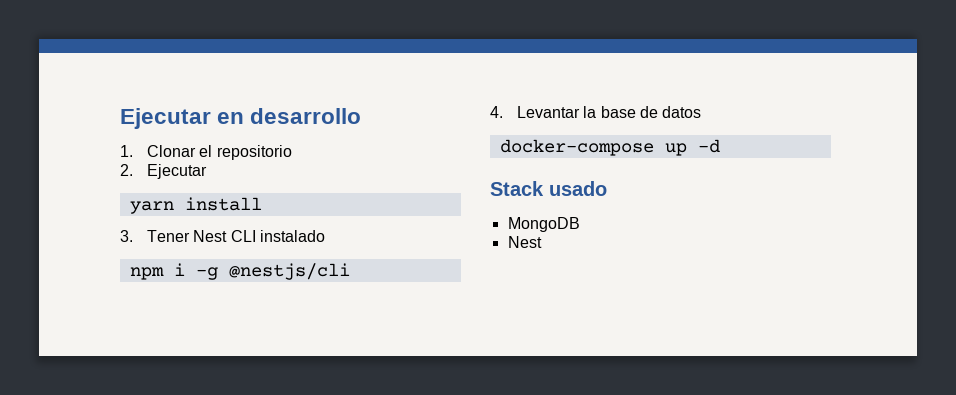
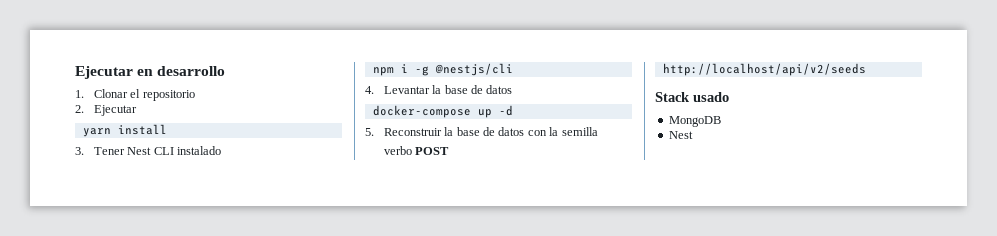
+ 5. Reconstruir la base de datos con la semilla
+ verbo POST
+ http://localhost/api/v2/seeds

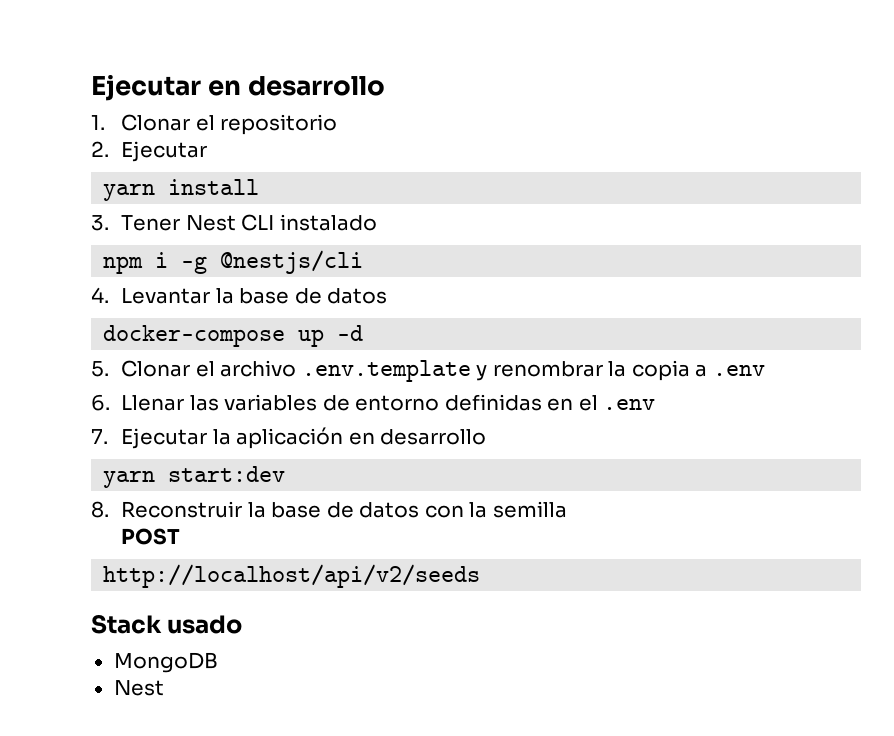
- 5. Reconstruir la base de datos con la semilla
+ 5. Clonar el archivo .env.template y renombrar la copia a .env
+ 6. Llenar las variables de entorno definidas en el .env
+ 7. Ejecutar la aplicación en desarrollo
+ yarn start:dev
+ 8. Reconstruir la base de datos con la semilla
- verbo POST
+ POST

